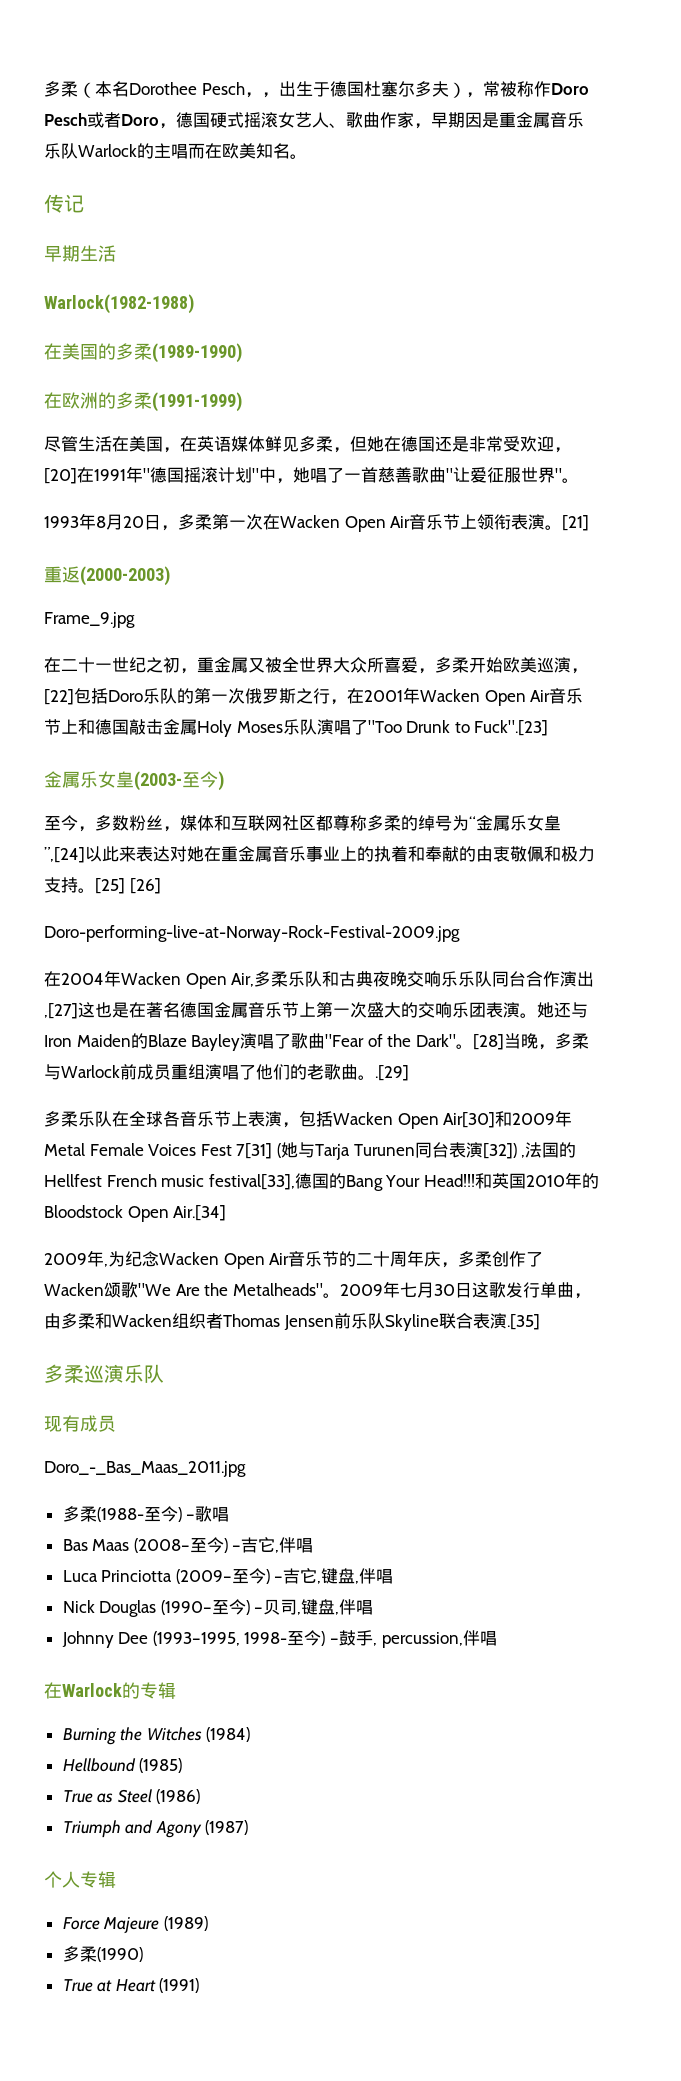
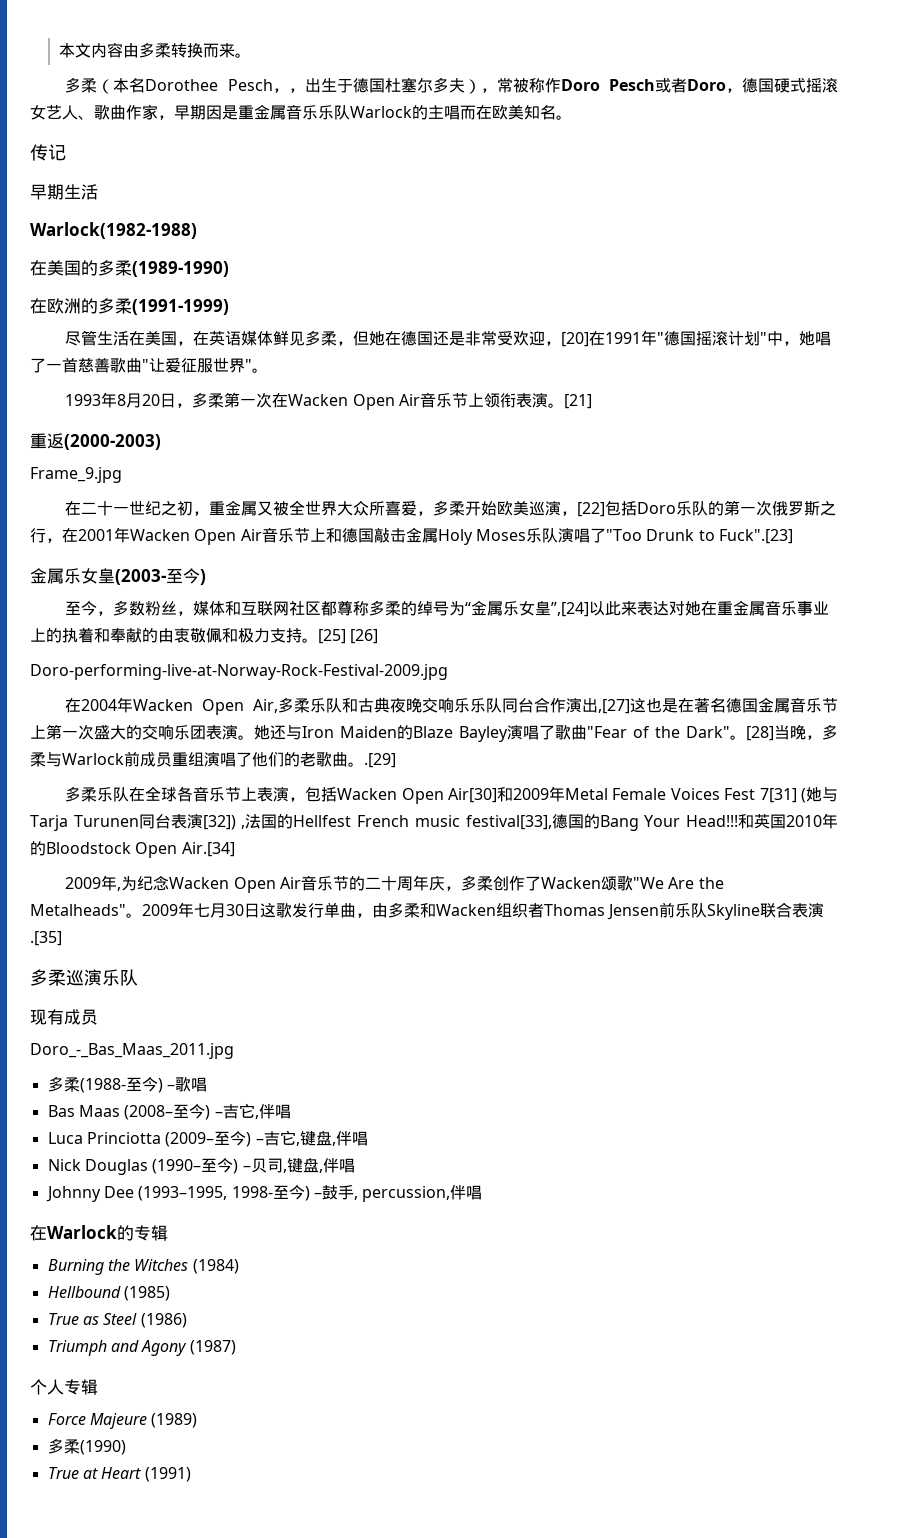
+ 本文内容由多柔转换而来。

